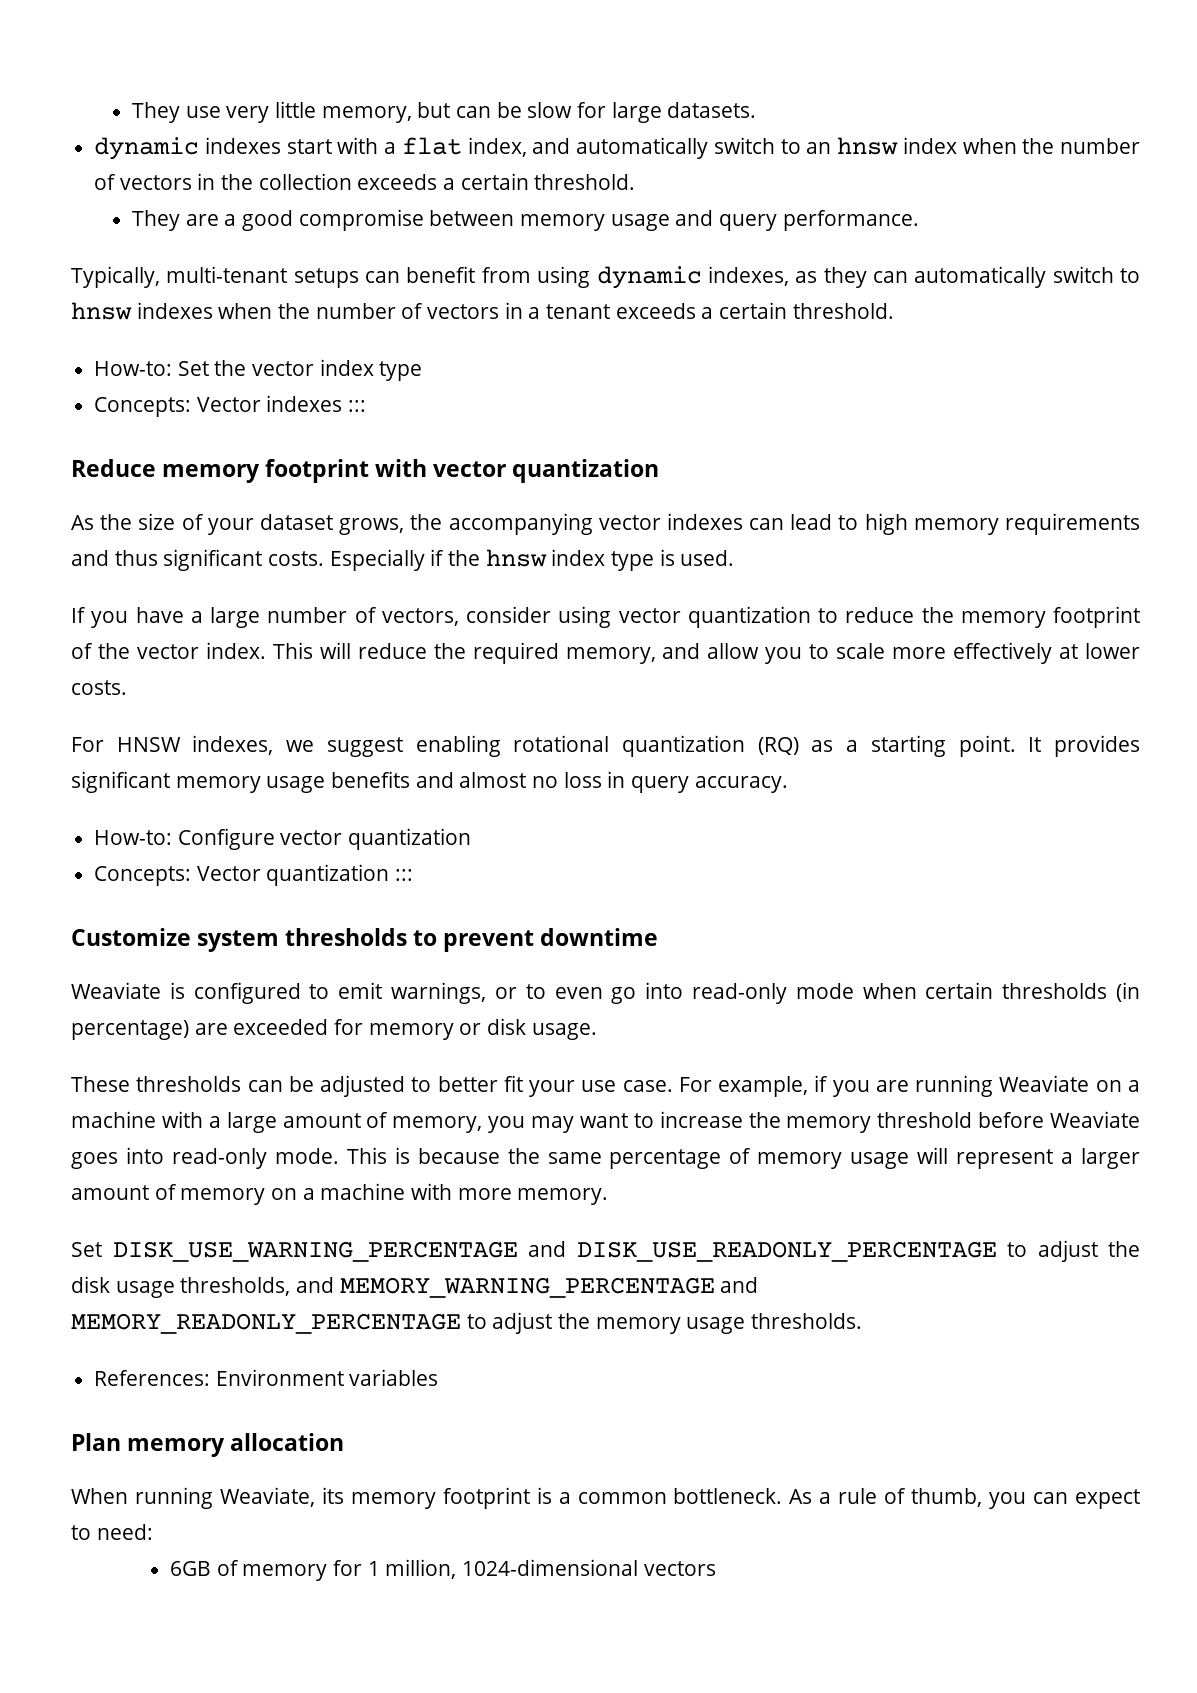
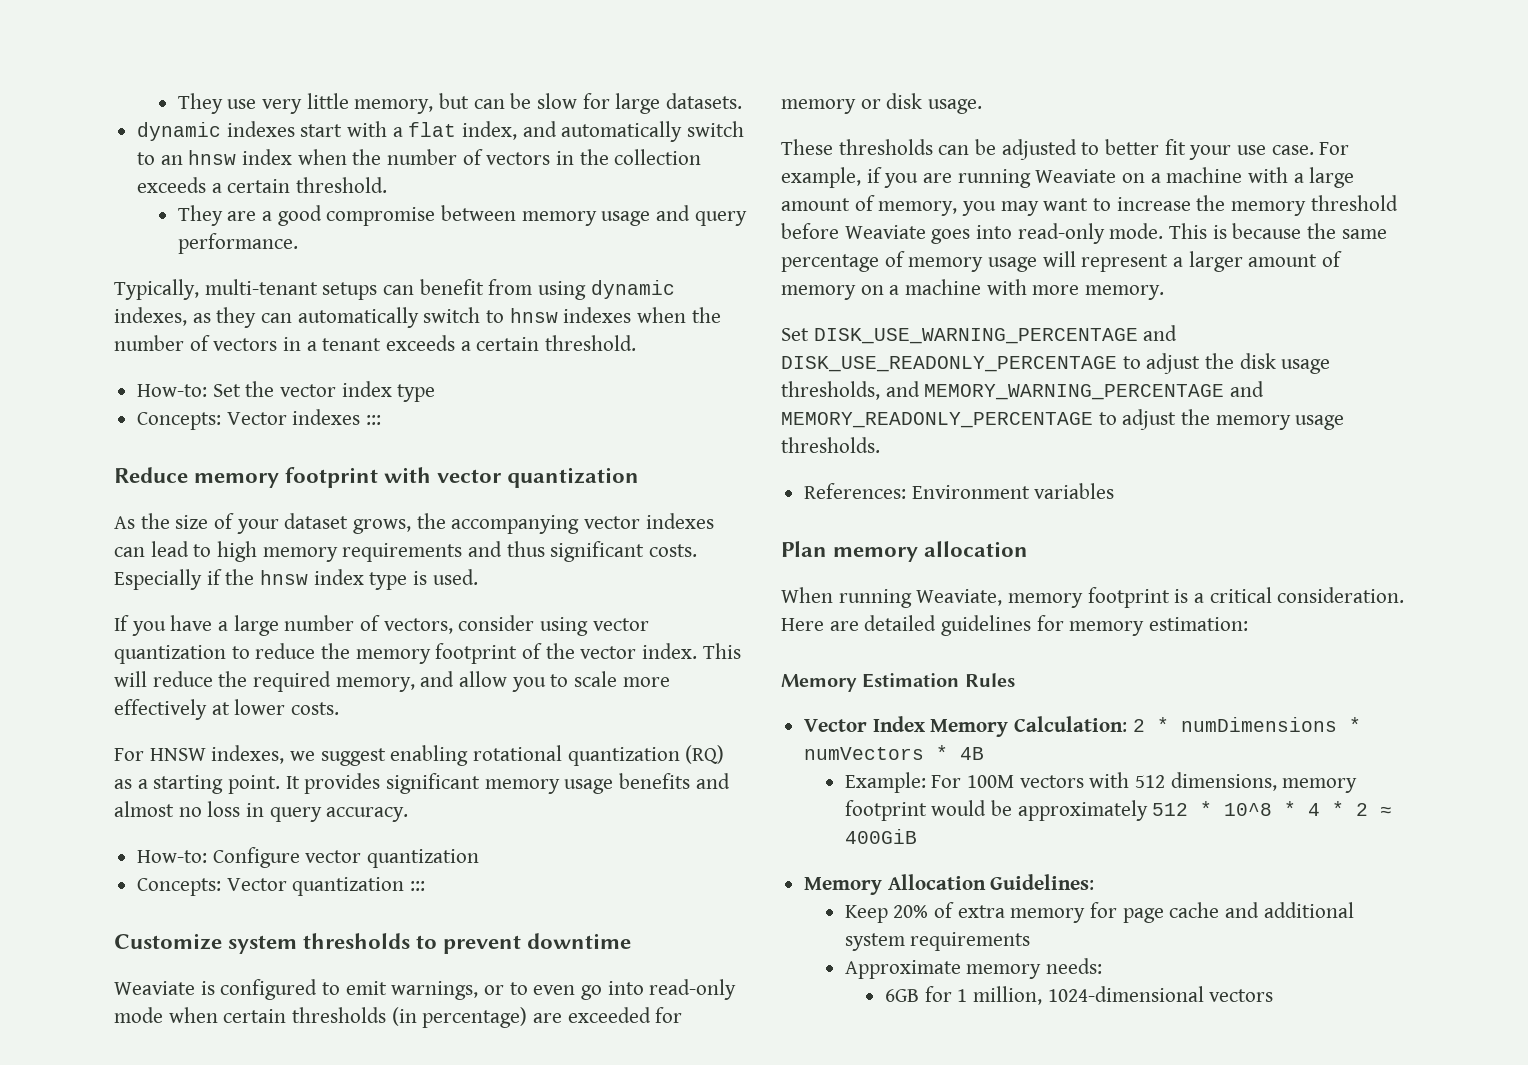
- When running Weaviate, its memory footprint is a common bottleneck. As a rule of thumb, you can expect to need:
+ When running Weaviate, memory footprint is a critical consideration. Here are detailed guidelines for memory estimation:
+ Memory Estimation Rules
+ Vector Index Memory Calculation: 2 * numDimensions * numVectors * 4B
+ Example: For 100M vectors with 512 dimensions, memory footprint would be approximately 512 * 10^8 * 4 * 2 ≈ 400GiB
+ Memory Allocation Guidelines:
+ Keep 20% of extra memory for page cache and additional system requirements
+ Approximate memory needs:
- 6GB of memory for 1 million, 1024-dimensional vectors
+ 6GB for 1 million, 1024-dimensional vectors

